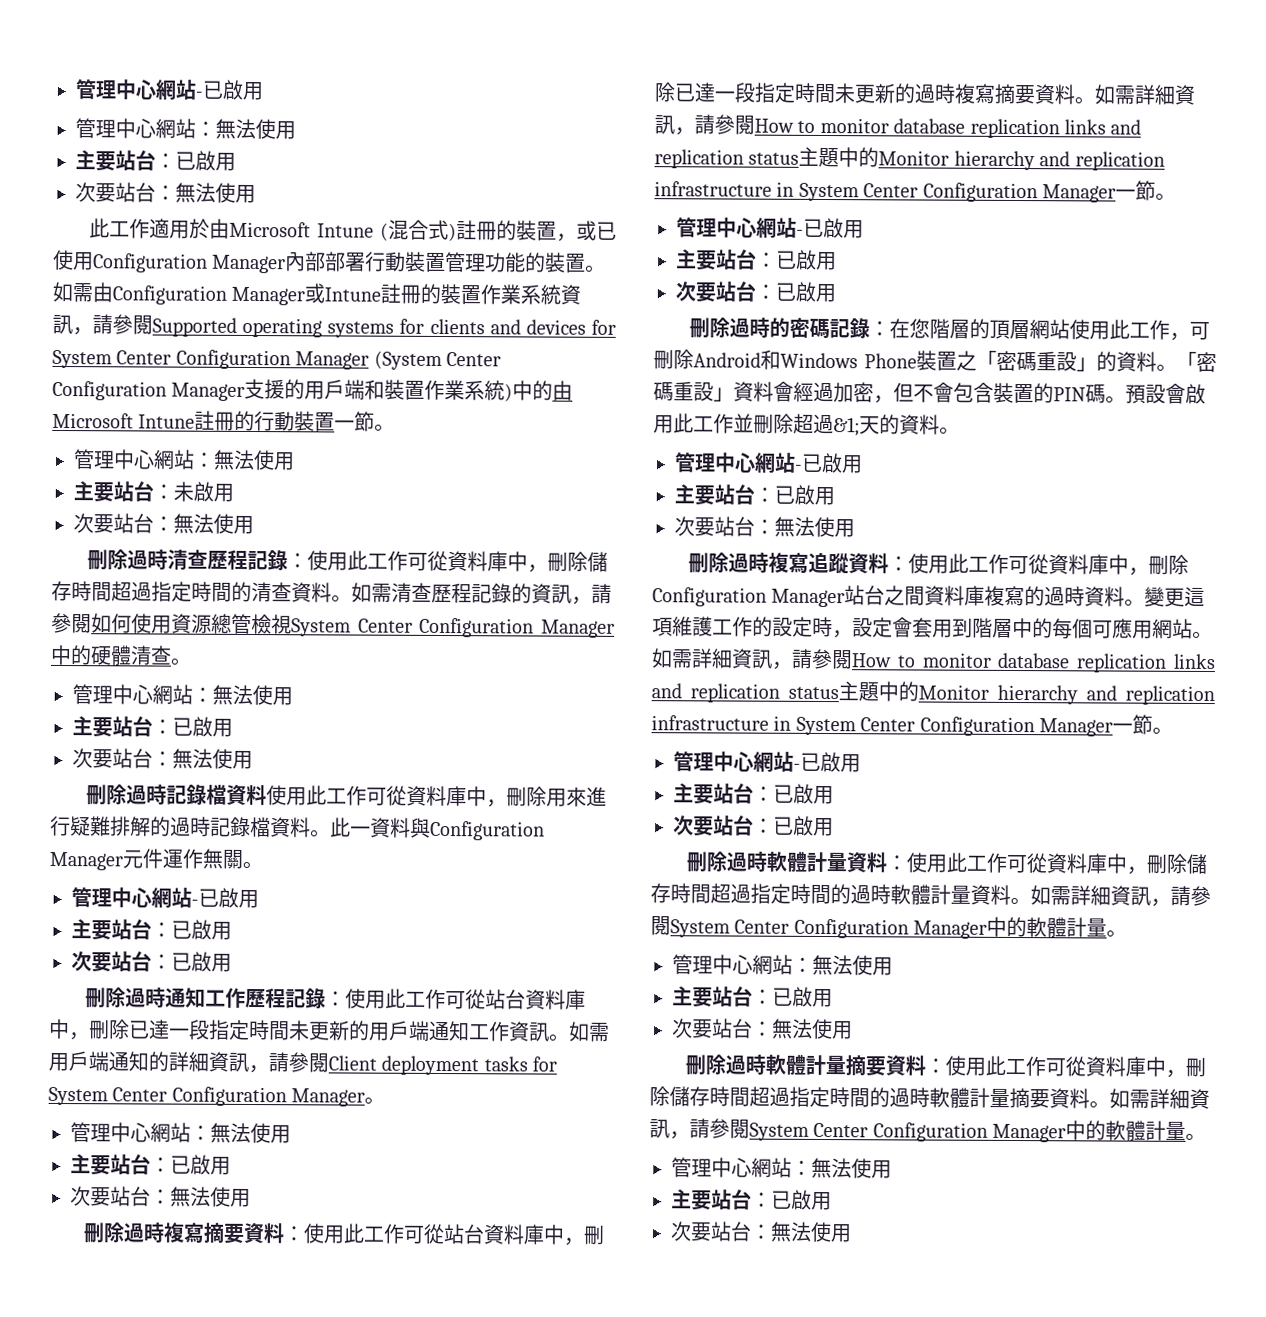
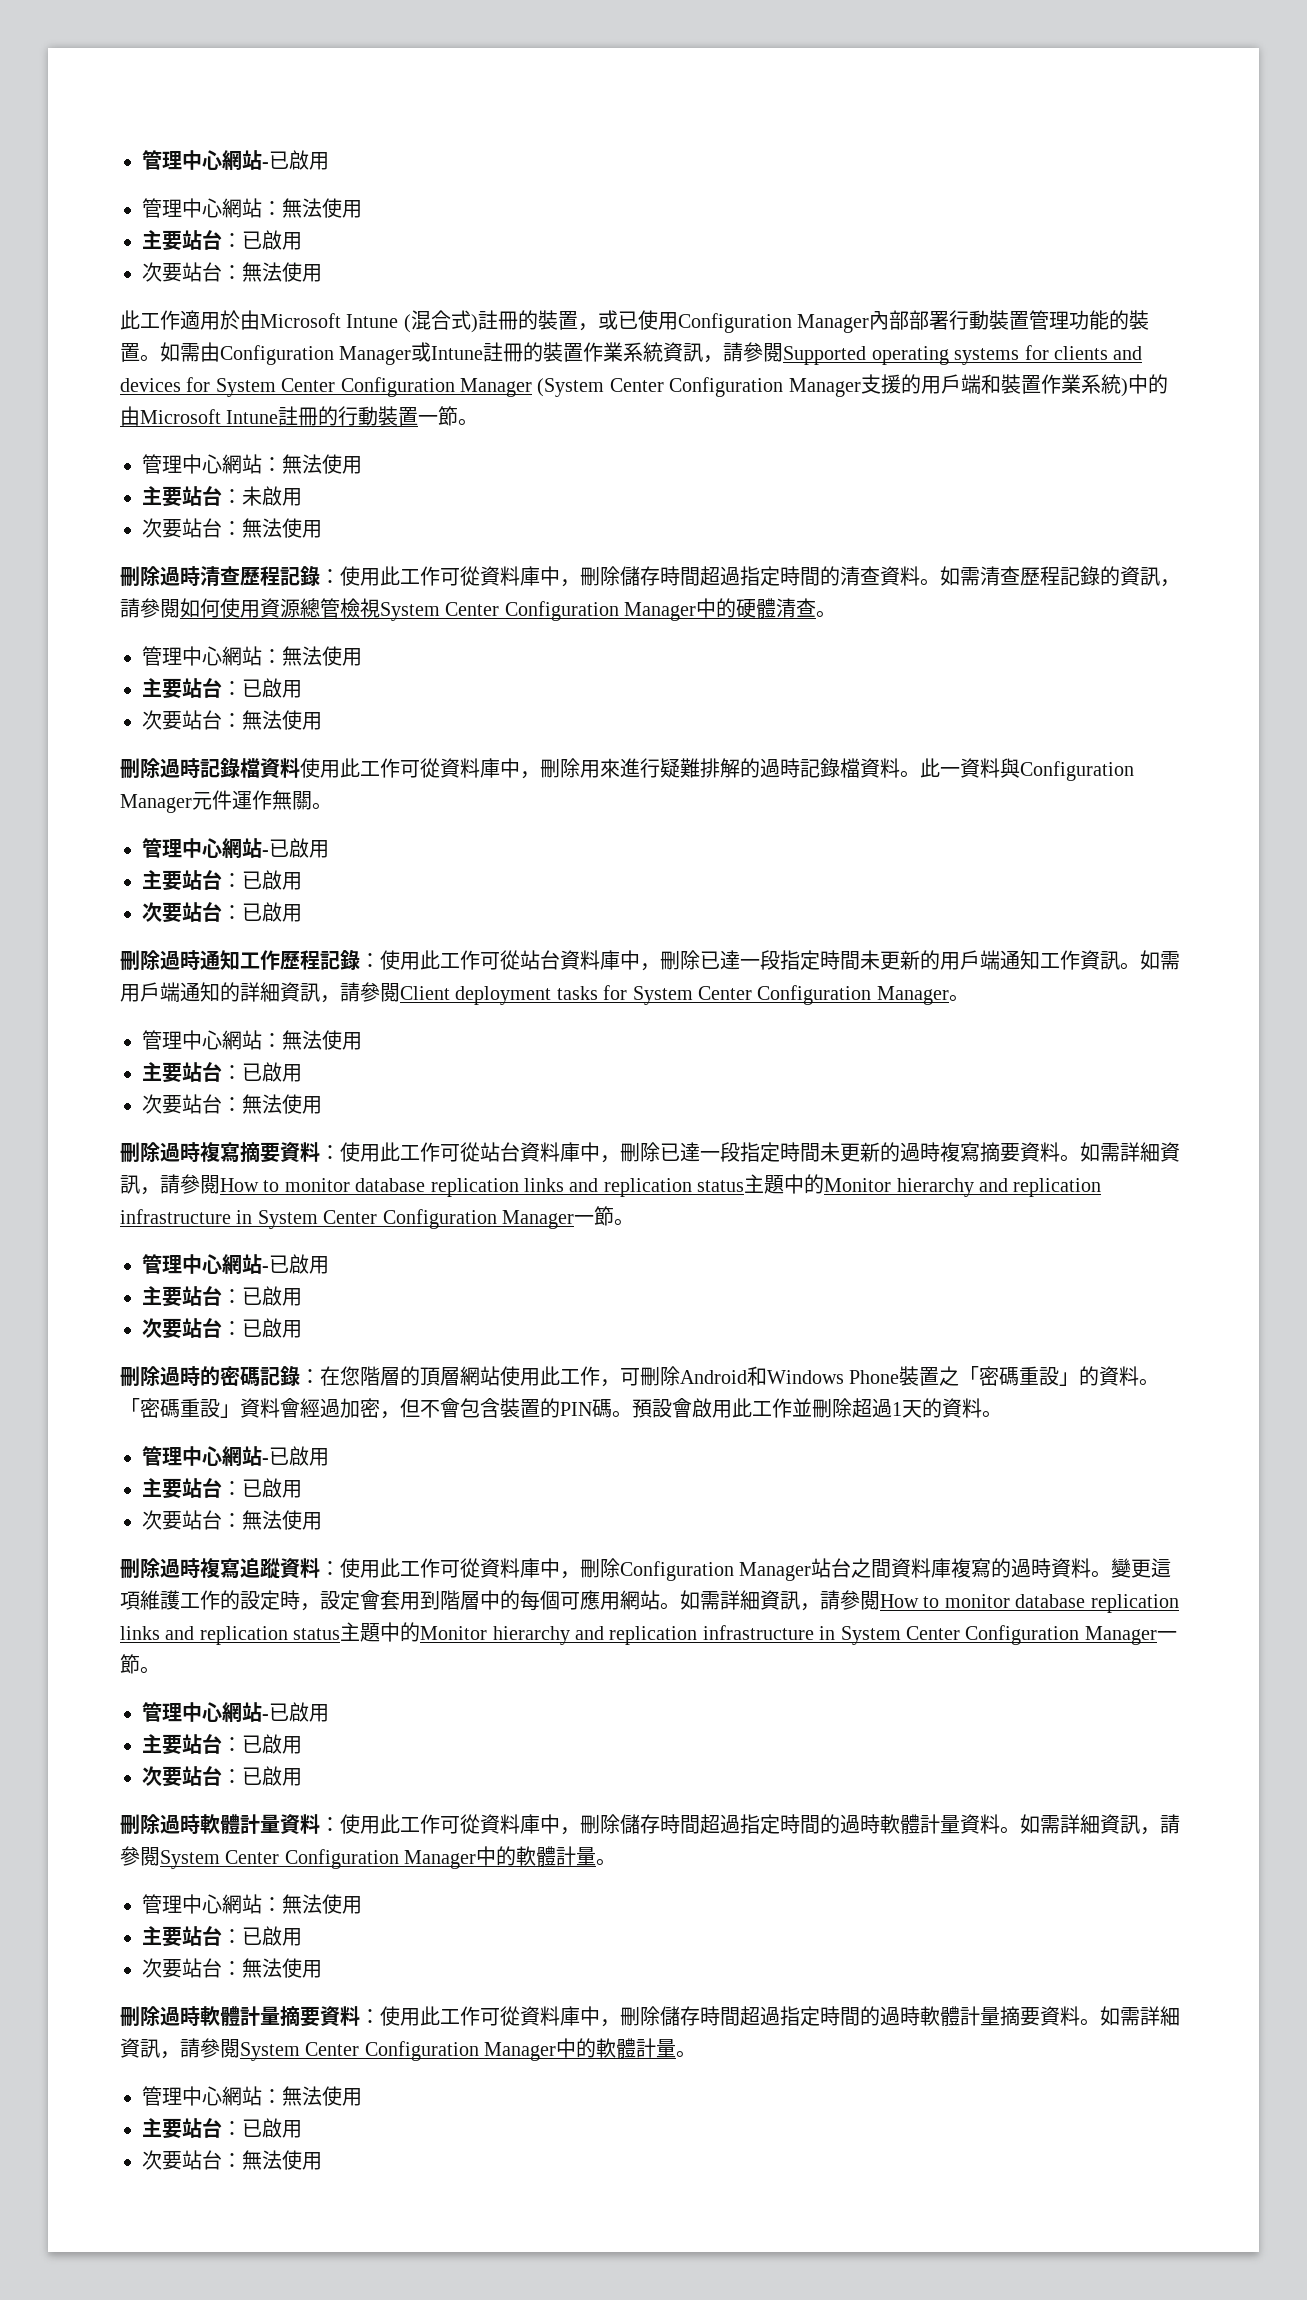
- 預設會啟用此工作並刪除超過&1;天的資料。
+ 預設會啟用此工作並刪除超過1天的資料。

